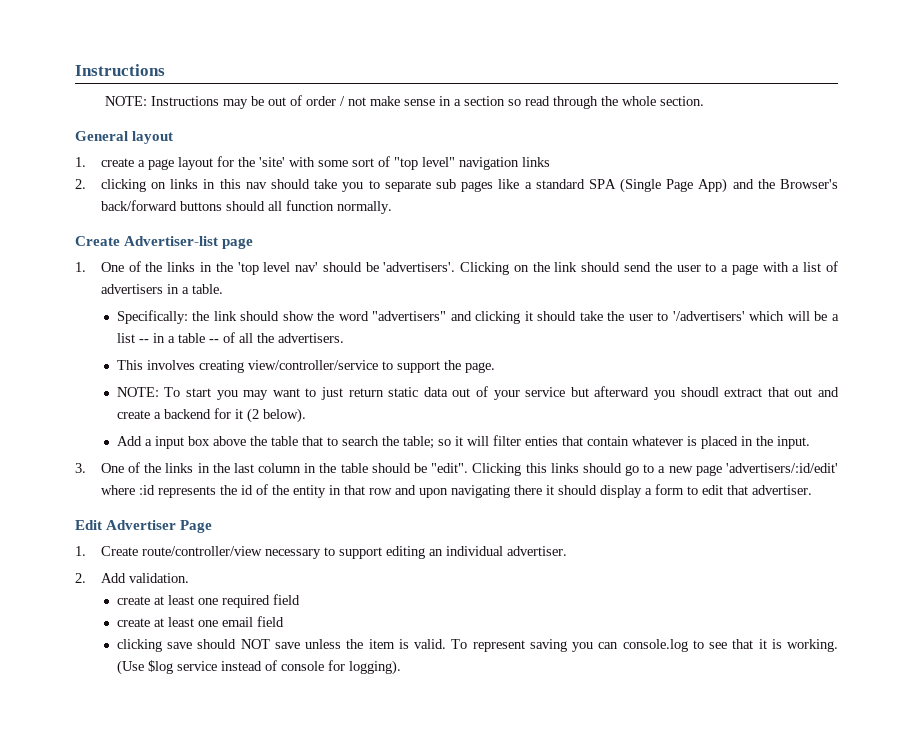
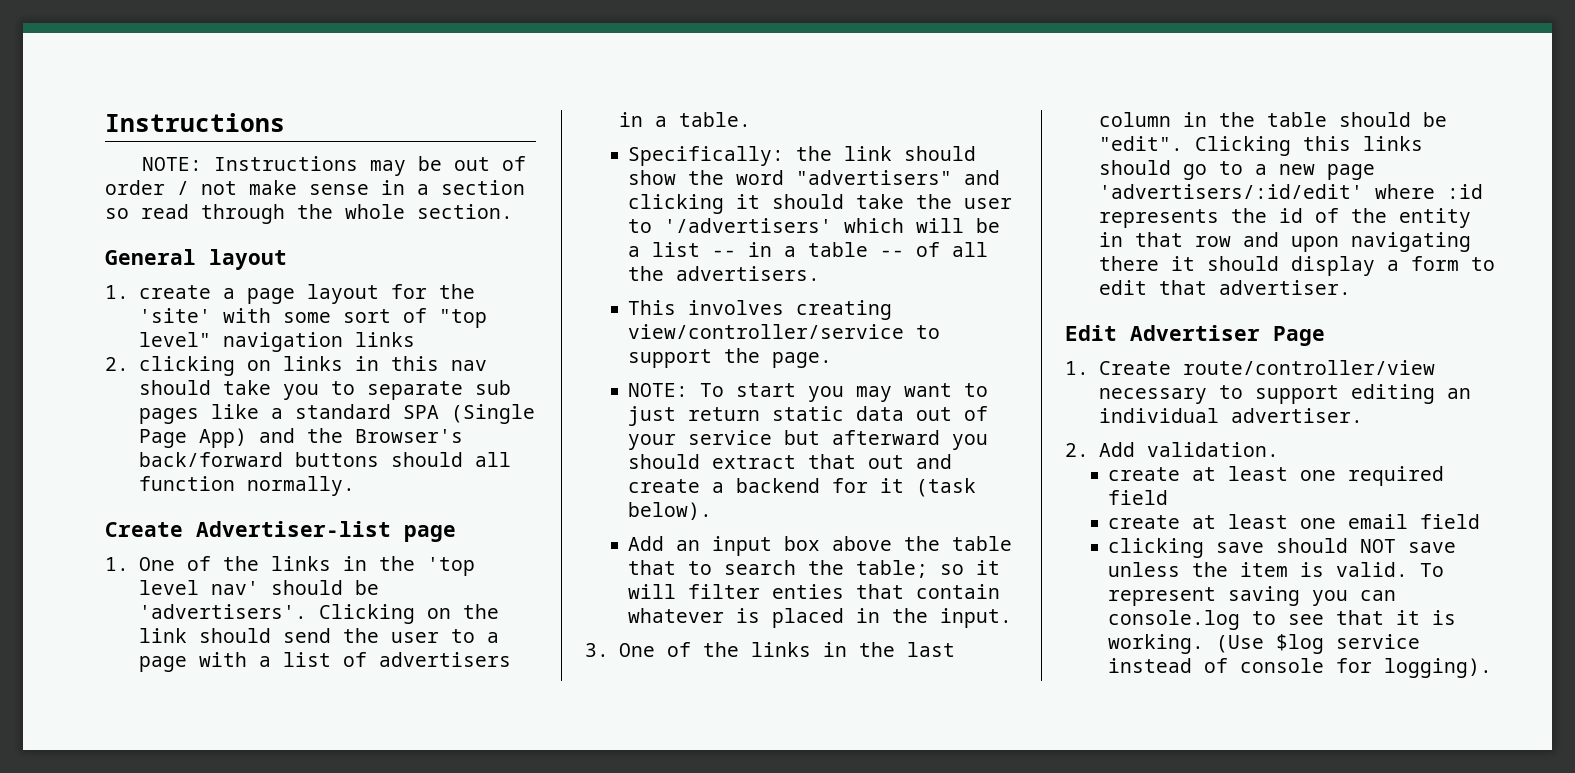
- NOTE: To start you may want to just return static data out of your service but afterward you shoudl extract that out and create a backend for it (2 below).
+ NOTE: To start you may want to just return static data out of your service but afterward you should extract that out and create a backend for it (task below).
- Add a input box above the table that to search the table; so it will filter enties that contain whatever is placed in the input.
+ Add an input box above the table that to search the table; so it will filter enties that contain whatever is placed in the input.

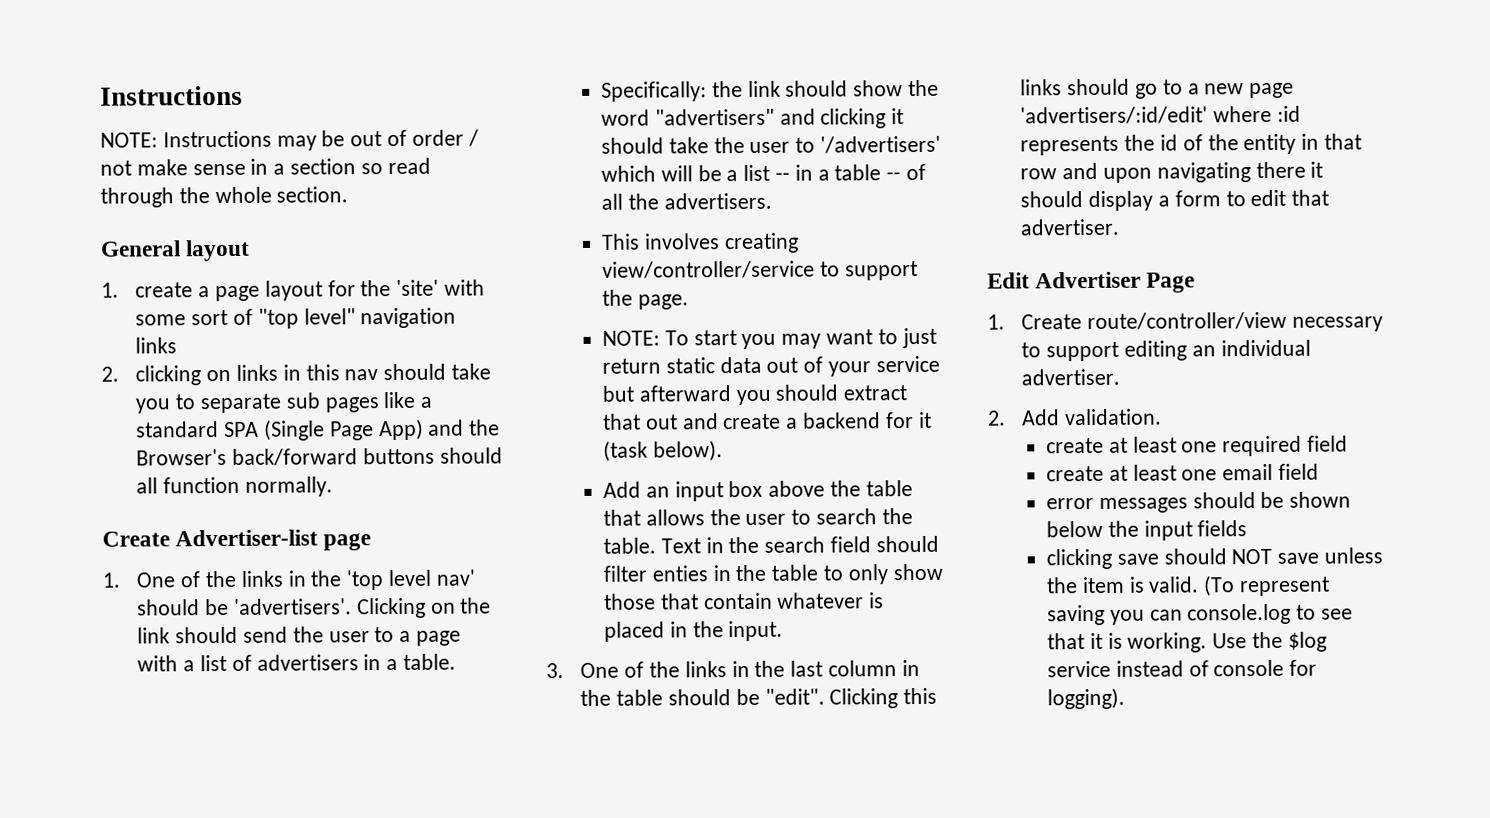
- Add an input box above the table that to search the table; so it will filter enties that contain whatever is placed in the input.
+ Add an input box above the table that allows the user to search the table. Text in the search field should filter enties in the table to only show those that contain whatever is placed in the input.
+ error messages should be shown below the input fields
- To represent saving you can console.log to see that it is working.
+ (To represent saving you can console.log to see that it is working.
- (Use $log service instead of console for logging).
+ Use the $log service instead of console for logging).

